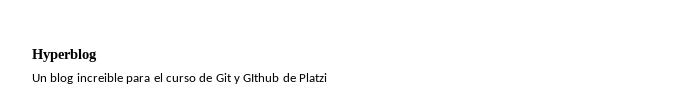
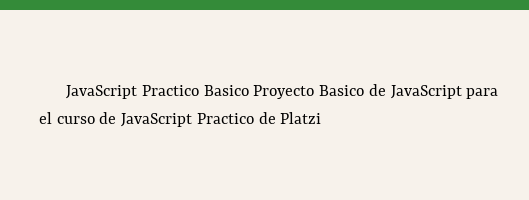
- Hyperblog
- Un blog increible para el curso de Git y GIthub de Platzi
+ JavaScript Practico Basico Proyecto Basico de JavaScript para el curso de JavaScript Practico de Platzi

